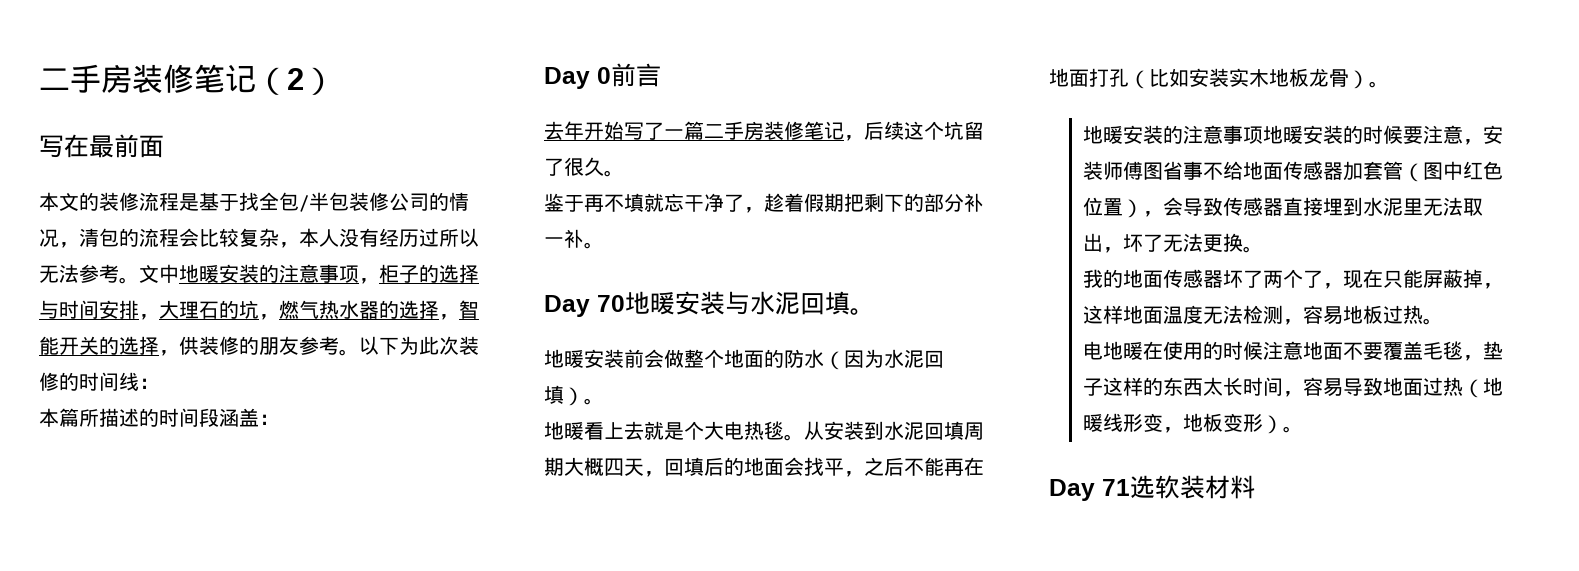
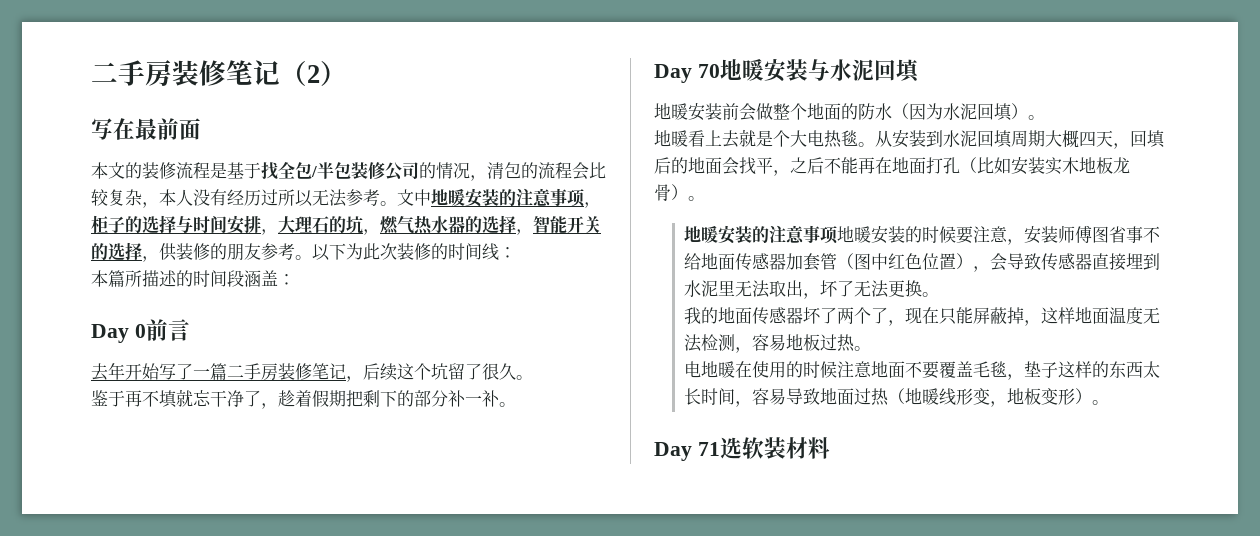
- Day 70地暖安装与水泥回填。
+ Day 70地暖安装与水泥回填

